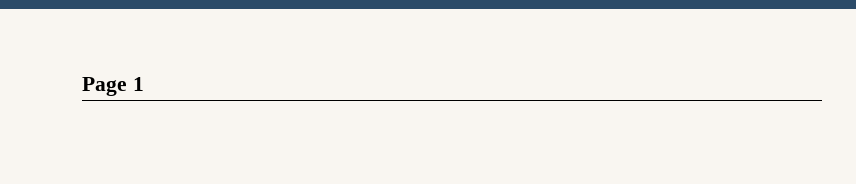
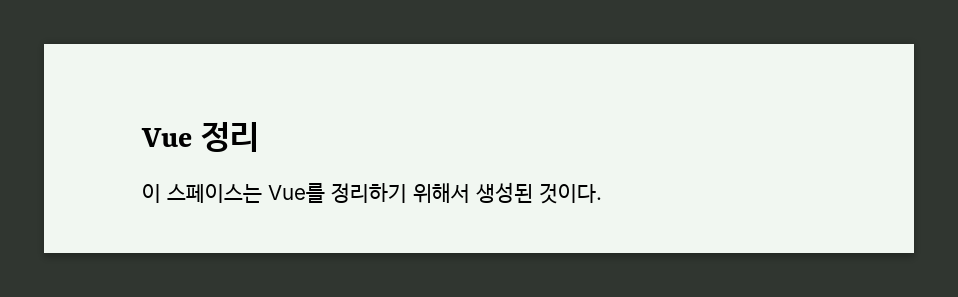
- Page 1
+ Vue 정리
+ 이 스페이스는 Vue를 정리하기 위해서 생성된 것이다.

